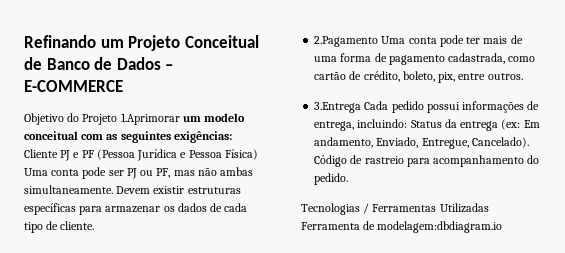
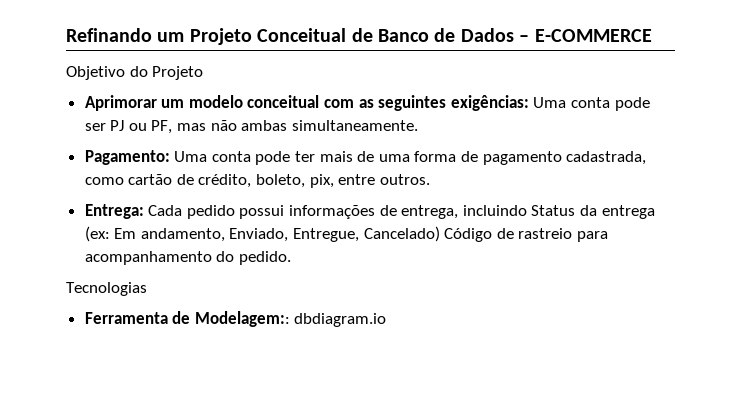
- Objetivo do Projeto 1.Aprimorar um modelo conceitual com as seguintes exigências: Cliente PJ e PF (Pessoa Jurídica e Pessoa Física) Uma conta pode ser PJ ou PF, mas não ambas simultaneamente. Devem existir estruturas específicas para armazenar os dados de cada tipo de cliente.
- 2.Pagamento Uma conta pode ter mais de uma forma de pagamento cadastrada, como cartão de crédito, boleto, pix, entre outros.
+ Objetivo do Projeto
+ Aprimorar um modelo conceitual com as seguintes exigências: Uma conta pode ser PJ ou PF, mas não ambas simultaneamente.
+ Pagamento: Uma conta pode ter mais de uma forma de pagamento cadastrada, como cartão de crédito, boleto, pix, entre outros.
- 3.Entrega Cada pedido possui informações de entrega, incluindo: Status da entrega (ex: Em andamento, Enviado, Entregue, Cancelado). Código de rastreio para acompanhamento do pedido.
+ Entrega: Cada pedido possui informações de entrega, incluindo Status da entrega (ex: Em andamento, Enviado, Entregue, Cancelado) Código de rastreio para acompanhamento do pedido.
- Tecnologias / Ferramentas Utilizadas Ferramenta de modelagem:dbdiagram.io
+ Tecnologias
+ Ferramenta de Modelagem:: dbdiagram.io

